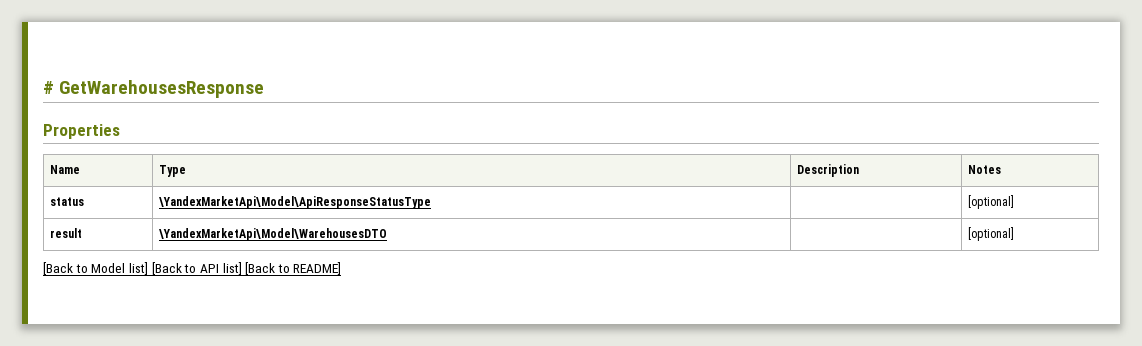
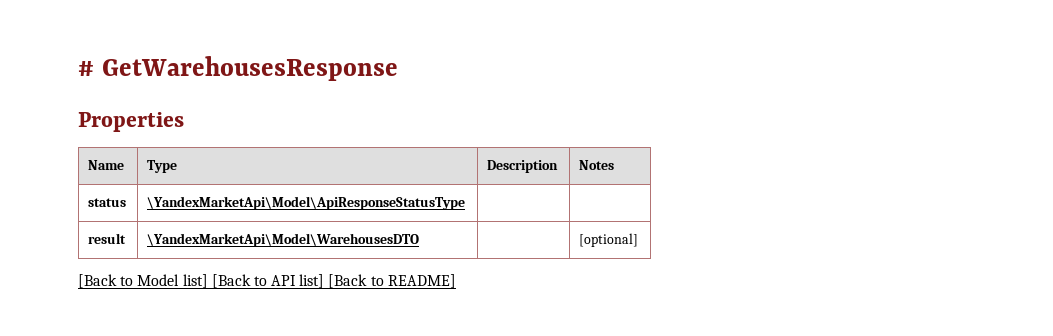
- status | \YandexMarketApi\Model\ApiResponseStatusType | | [optional]
+ status | \YandexMarketApi\Model\ApiResponseStatusType | |

